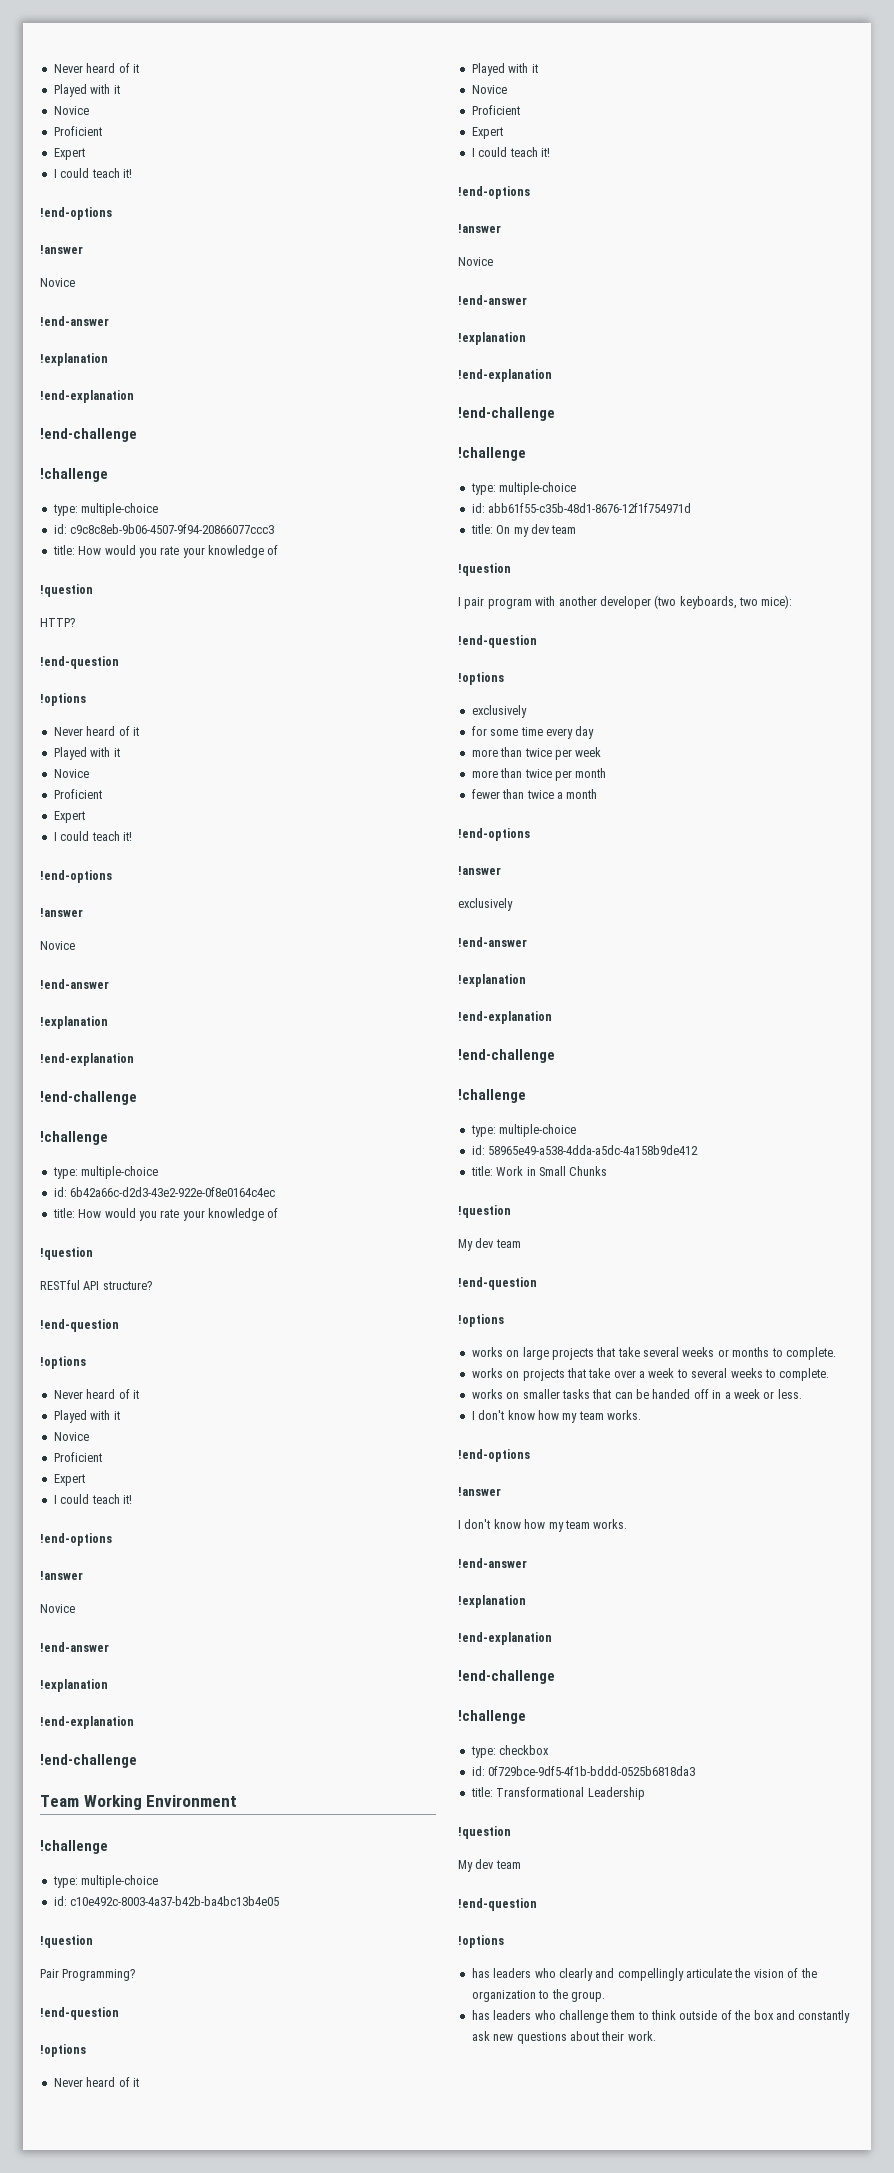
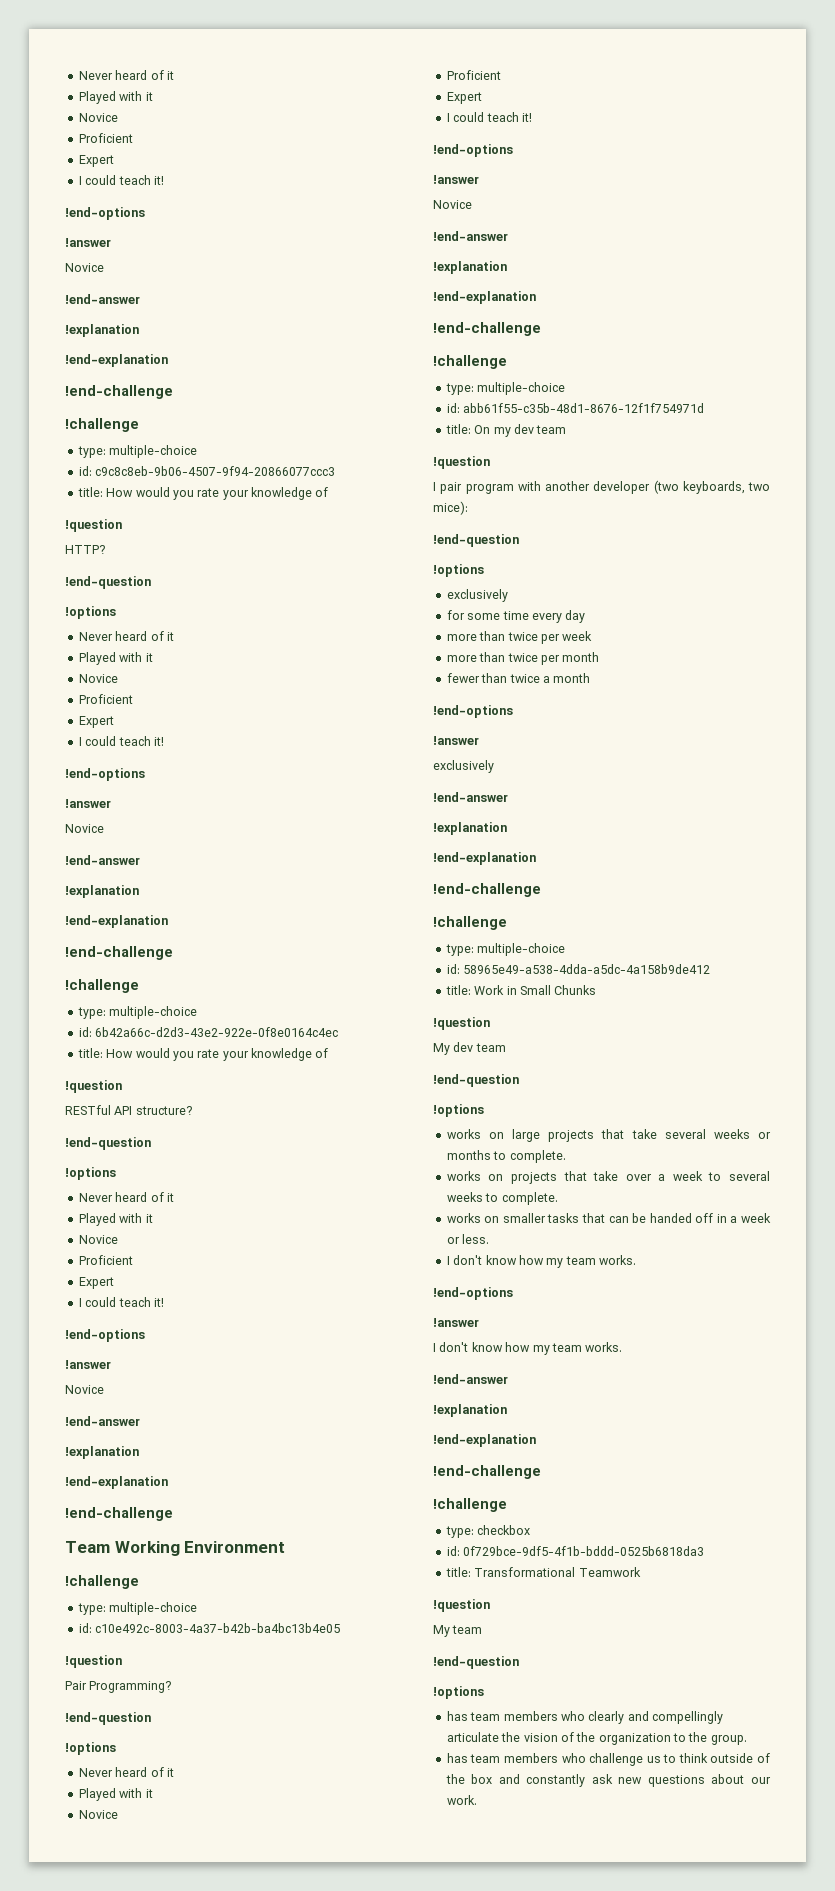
- title: Transformational Leadership
+ title: Transformational Teamwork
  !question
- My dev team
+ My team
- has leaders who clearly and compellingly articulate the vision of the organization to the group.
+ has team members who clearly and compellingly articulate the vision of the organization to the group.
- has leaders who challenge them to think outside of the box and constantly ask new questions about their work.
+ has team members who challenge us to think outside of the box and constantly ask new questions about our work.

